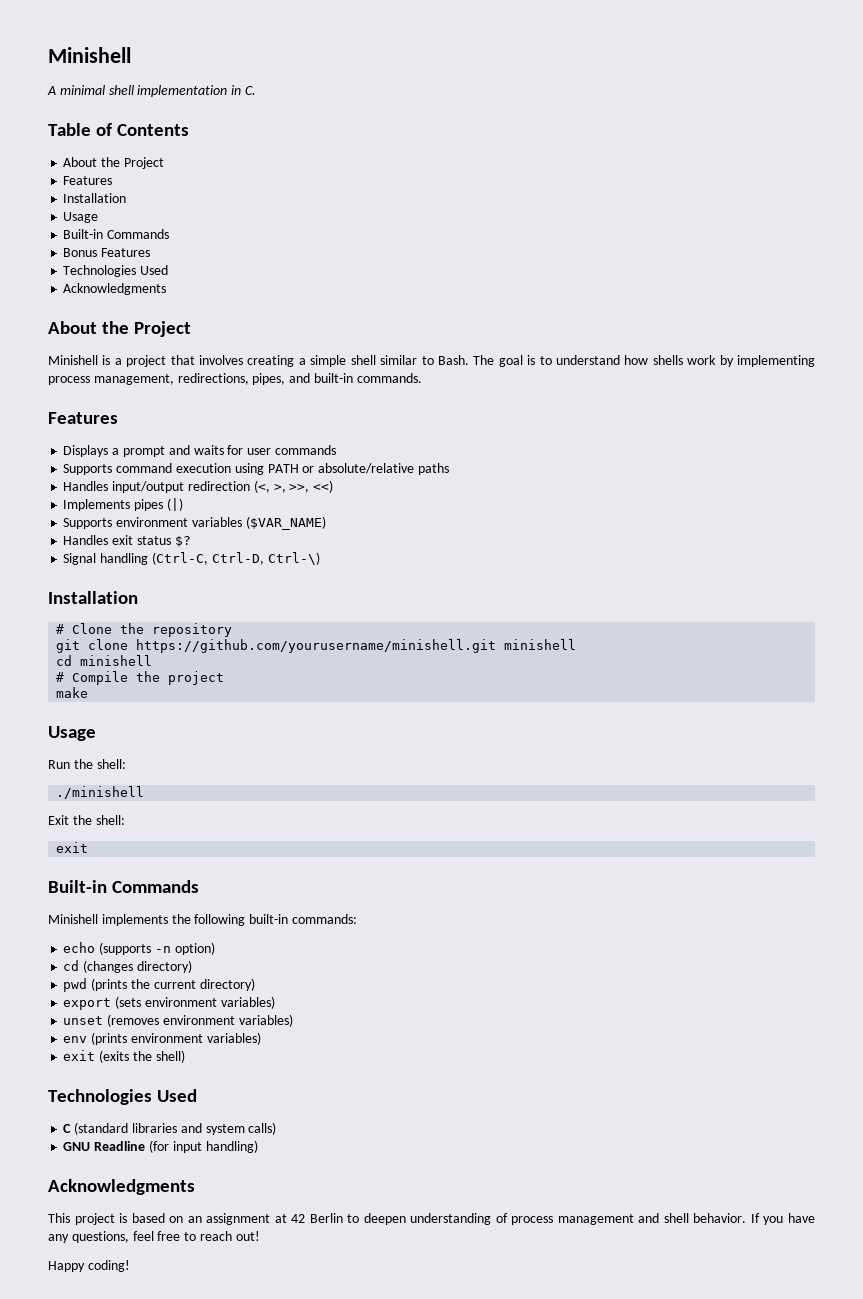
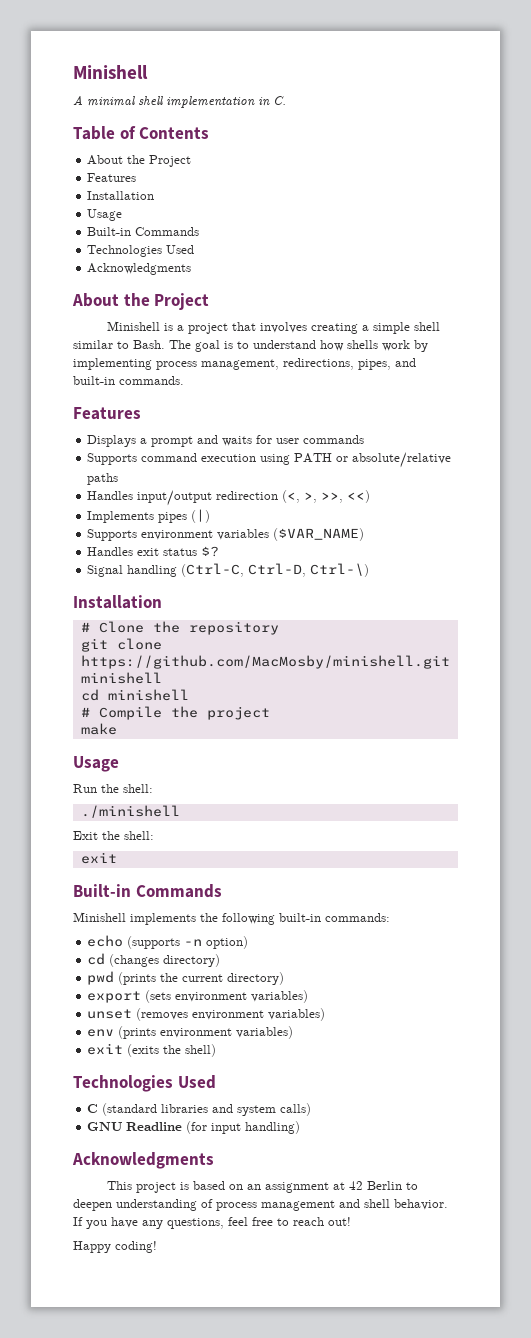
- Bonus Features
- git clone https://github.com/yourusername/minishell.git minishell
+ git clone https://github.com/MacMosby/minishell.git minishell

